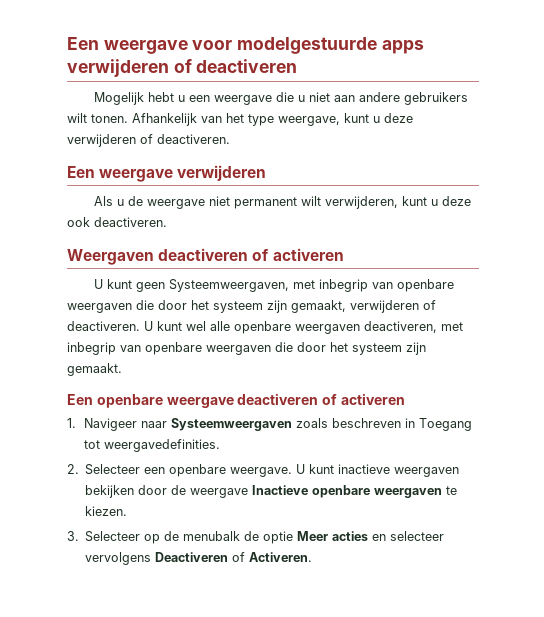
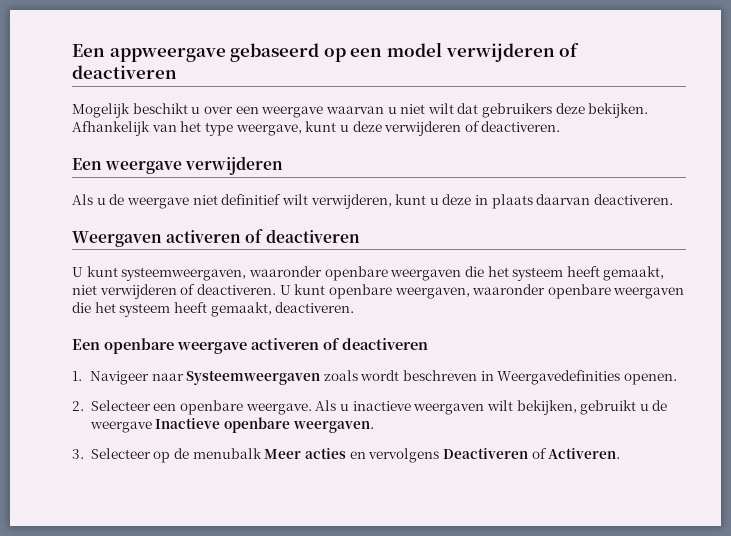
- Een weergave voor modelgestuurde apps verwijderen of deactiveren
+ Een appweergave gebaseerd op een model verwijderen of deactiveren
- Mogelijk hebt u een weergave die u niet aan andere gebruikers wilt tonen.
+ Mogelijk beschikt u over een weergave waarvan u niet wilt dat gebruikers deze bekijken.
- Als u de weergave niet permanent wilt verwijderen, kunt u deze ook deactiveren.
+ Als u de weergave niet definitief wilt verwijderen, kunt u deze in plaats daarvan deactiveren.
- Weergaven deactiveren of activeren
- U kunt geen Systeemweergaven, met inbegrip van openbare weergaven die door het systeem zijn gemaakt, verwijderen of deactiveren.
+ Weergaven activeren of deactiveren
+ U kunt systeemweergaven, waaronder openbare weergaven die het systeem heeft gemaakt, niet verwijderen of deactiveren.
- U kunt wel alle openbare weergaven deactiveren, met inbegrip van openbare weergaven die door het systeem zijn gemaakt.
+ U kunt openbare weergaven, waaronder openbare weergaven die het systeem heeft gemaakt, deactiveren.
- Een openbare weergave deactiveren of activeren
+ Een openbare weergave activeren of deactiveren
- 1. Navigeer naar Systeemweergaven zoals beschreven in Toegang tot weergavedefinities.
+ 1. Navigeer naar Systeemweergaven zoals wordt beschreven in Weergavedefinities openen.
- U kunt inactieve weergaven bekijken door de weergave Inactieve openbare weergaven te kiezen.
+ Als u inactieve weergaven wilt bekijken, gebruikt u de weergave Inactieve openbare weergaven.
- 3. Selecteer op de menubalk de optie Meer acties en selecteer vervolgens Deactiveren of Activeren.
+ 3. Selecteer op de menubalk Meer acties en vervolgens Deactiveren of Activeren.

